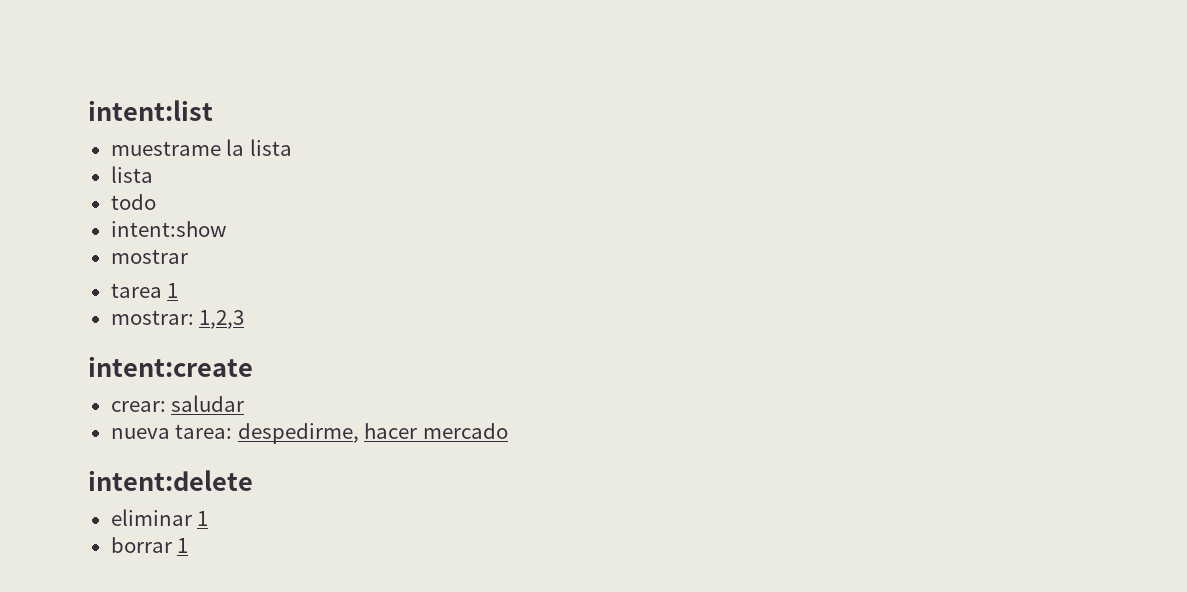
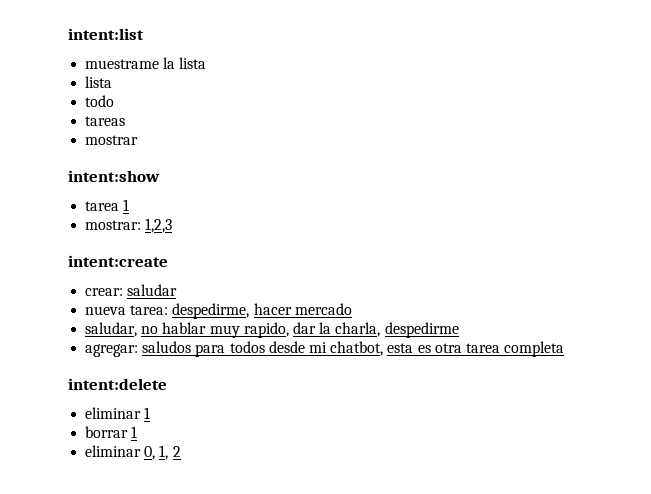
- intent:show
+ tareas
+ intent:show
+ saludar, no hablar muy rapido, dar la charla, despedirme
+ agregar: saludos para todos desde mi chatbot, esta es otra tarea completa
+ eliminar 0, 1, 2

